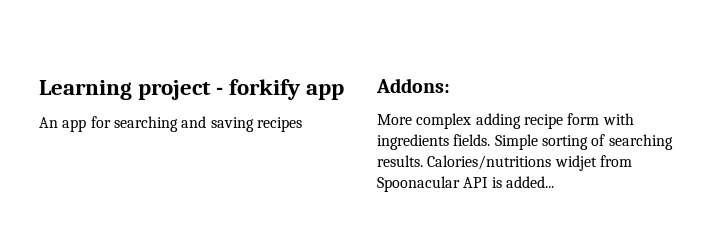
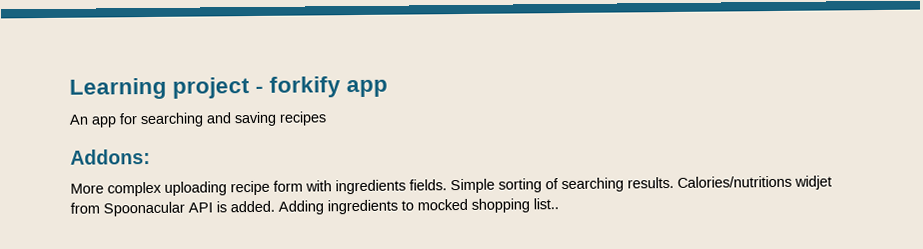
- More complex adding recipe form with ingredients fields.
+ More complex uploading recipe form with ingredients fields.
- Calories/nutritions widjet from Spoonacular API is added...
+ Calories/nutritions widjet from Spoonacular API is added. Adding ingredients to mocked shopping list..

